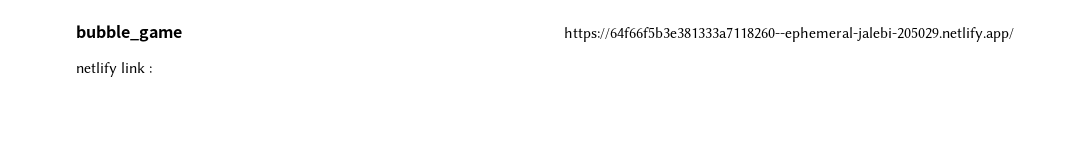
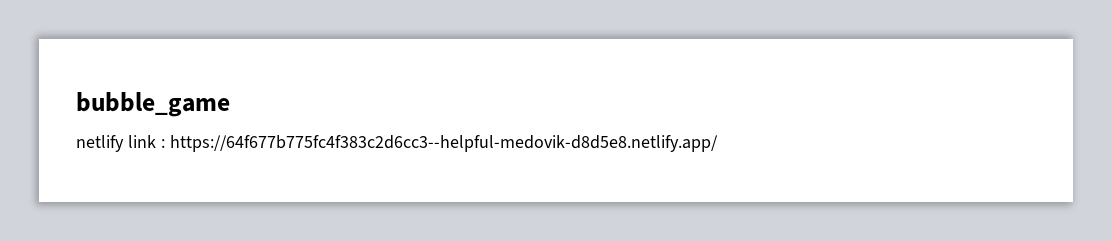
- netlify link : https://64f66f5b3e381333a7118260--ephemeral-jalebi-205029.netlify.app/
+ netlify link : https://64f677b775fc4f383c2d6cc3--helpful-medovik-d8d5e8.netlify.app/

